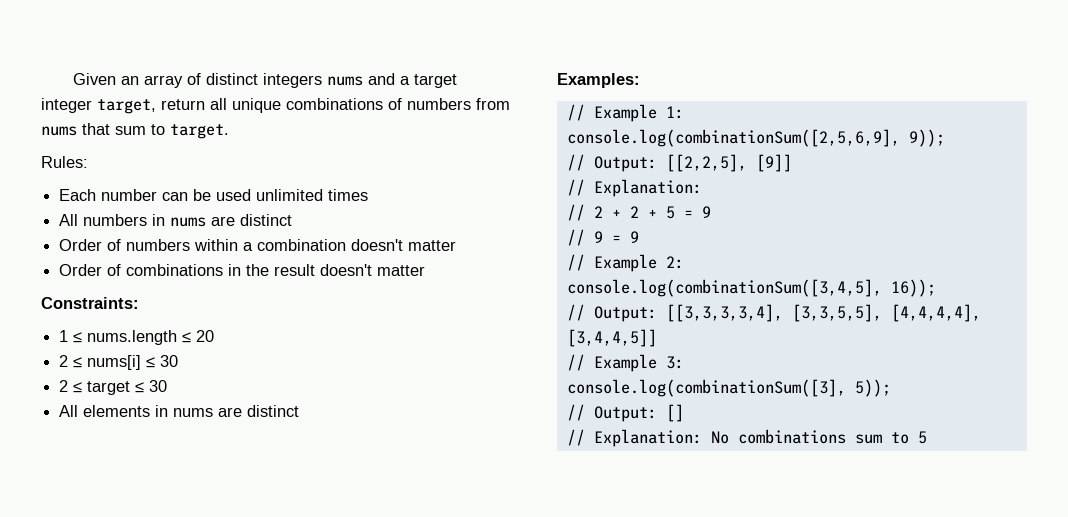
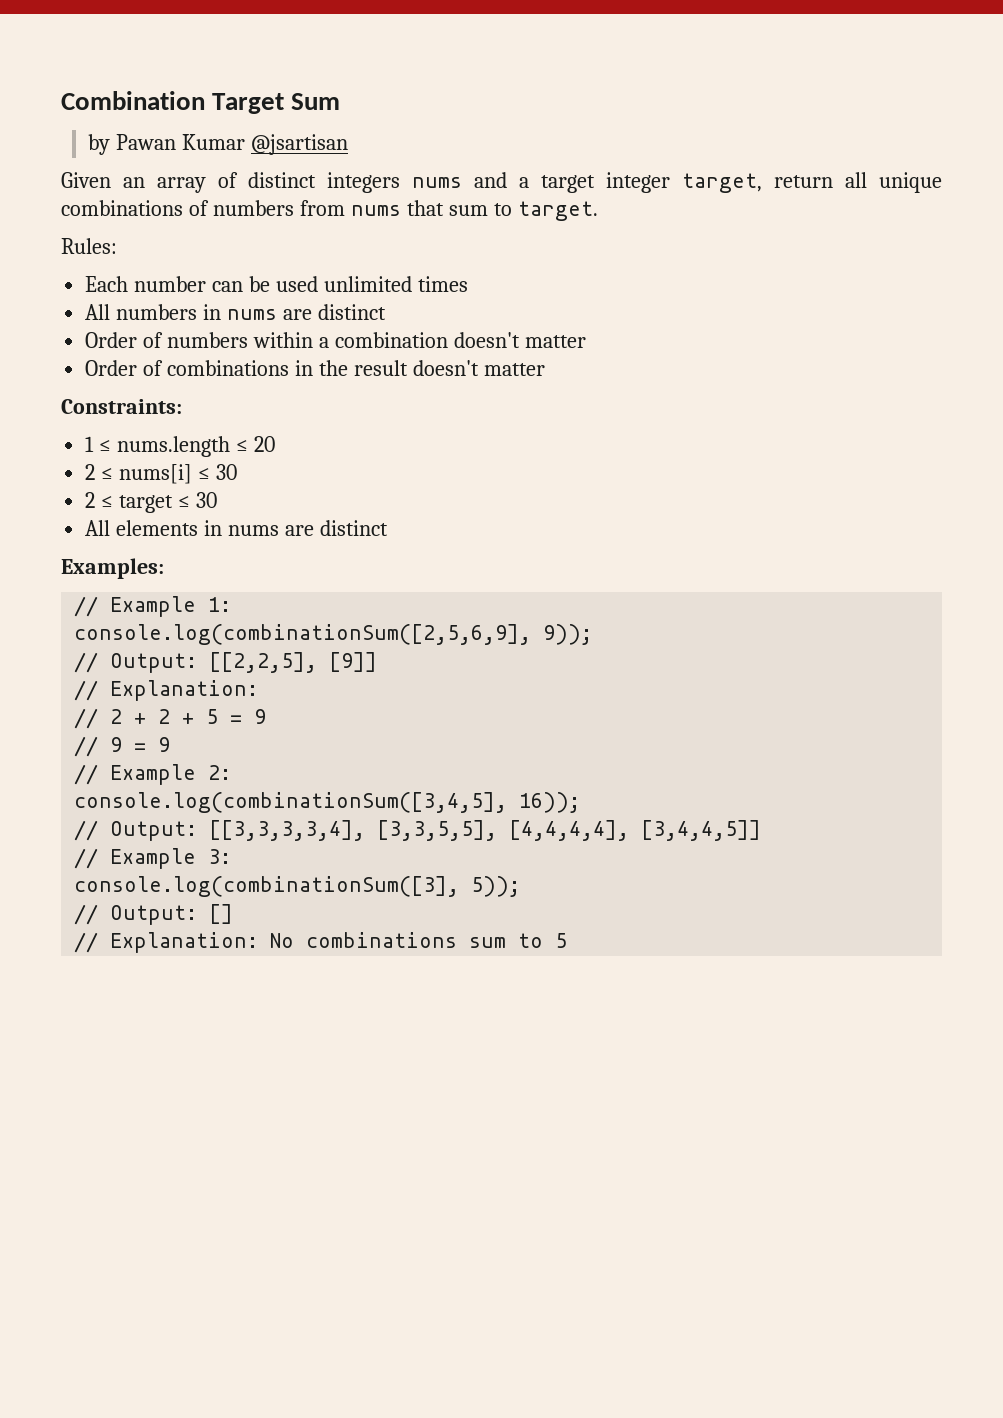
+ Combination Target Sum
+ by Pawan Kumar @jsartisan

